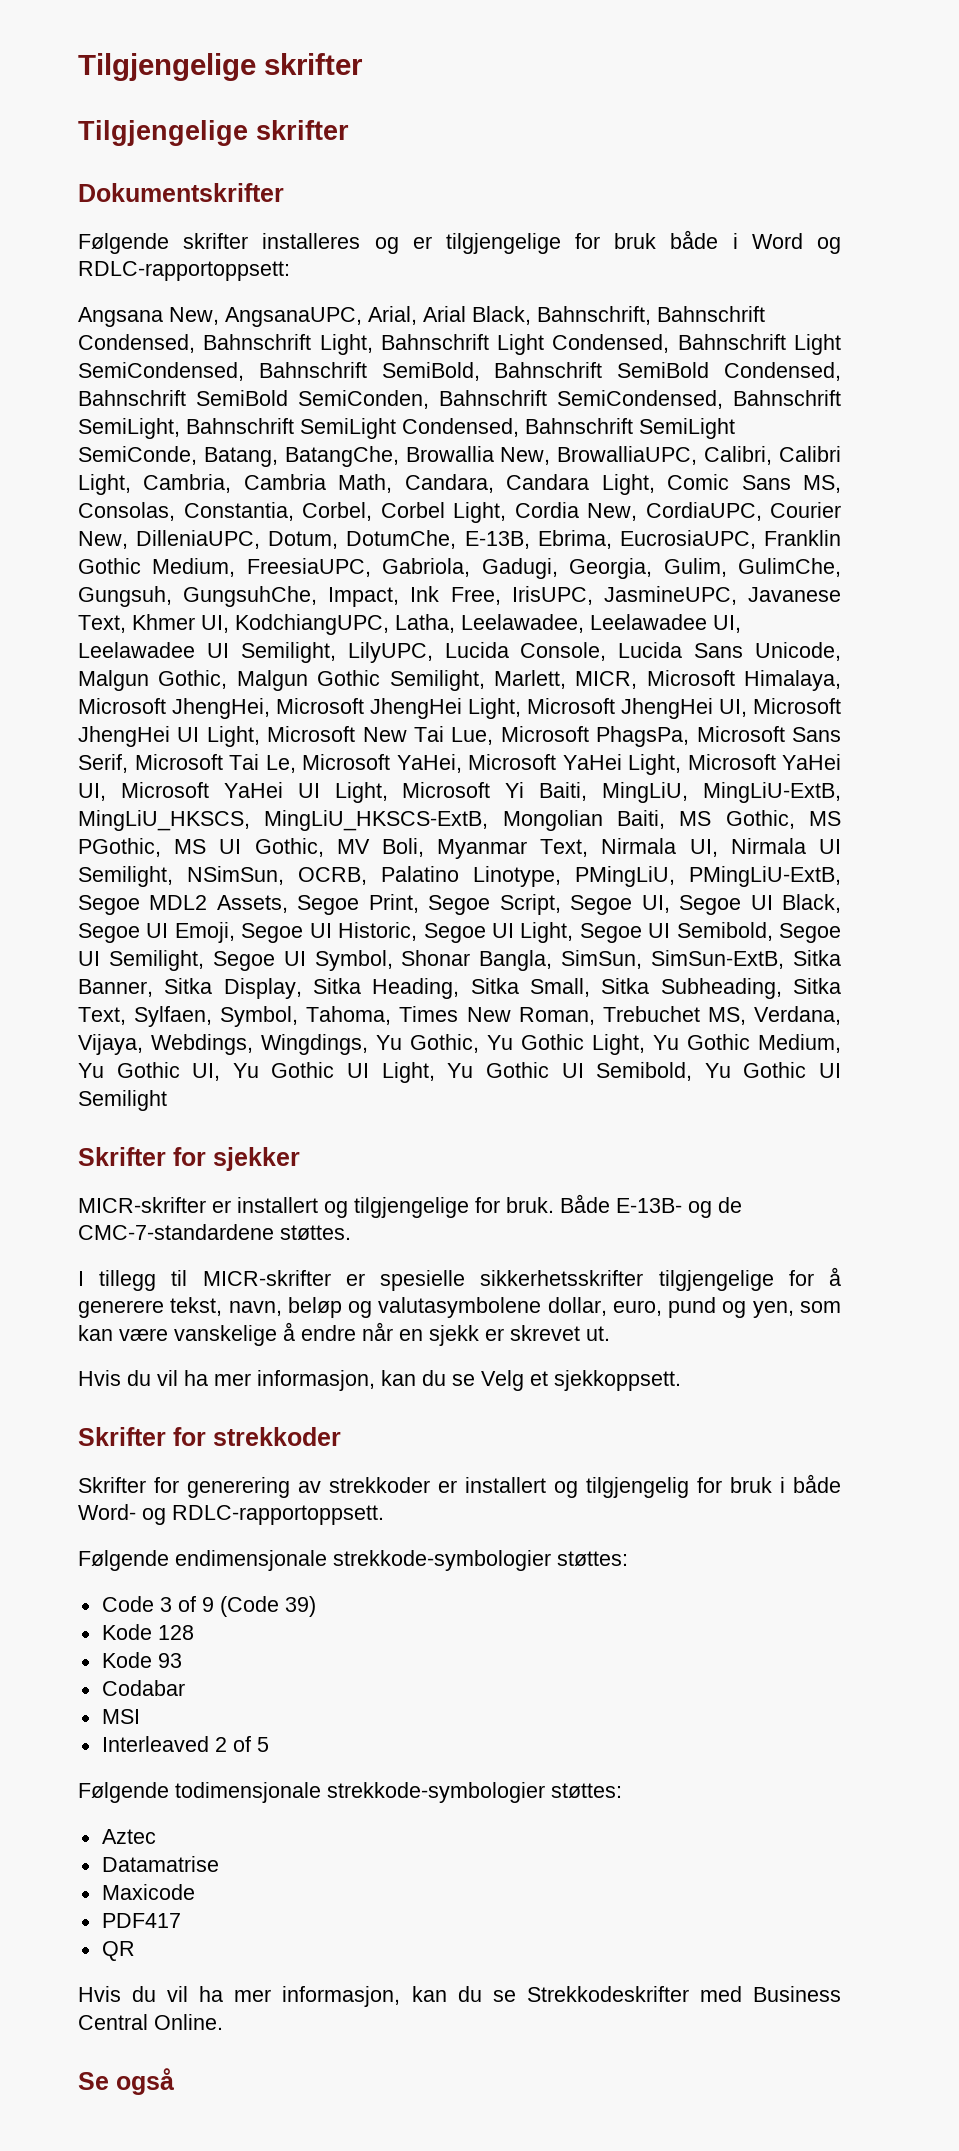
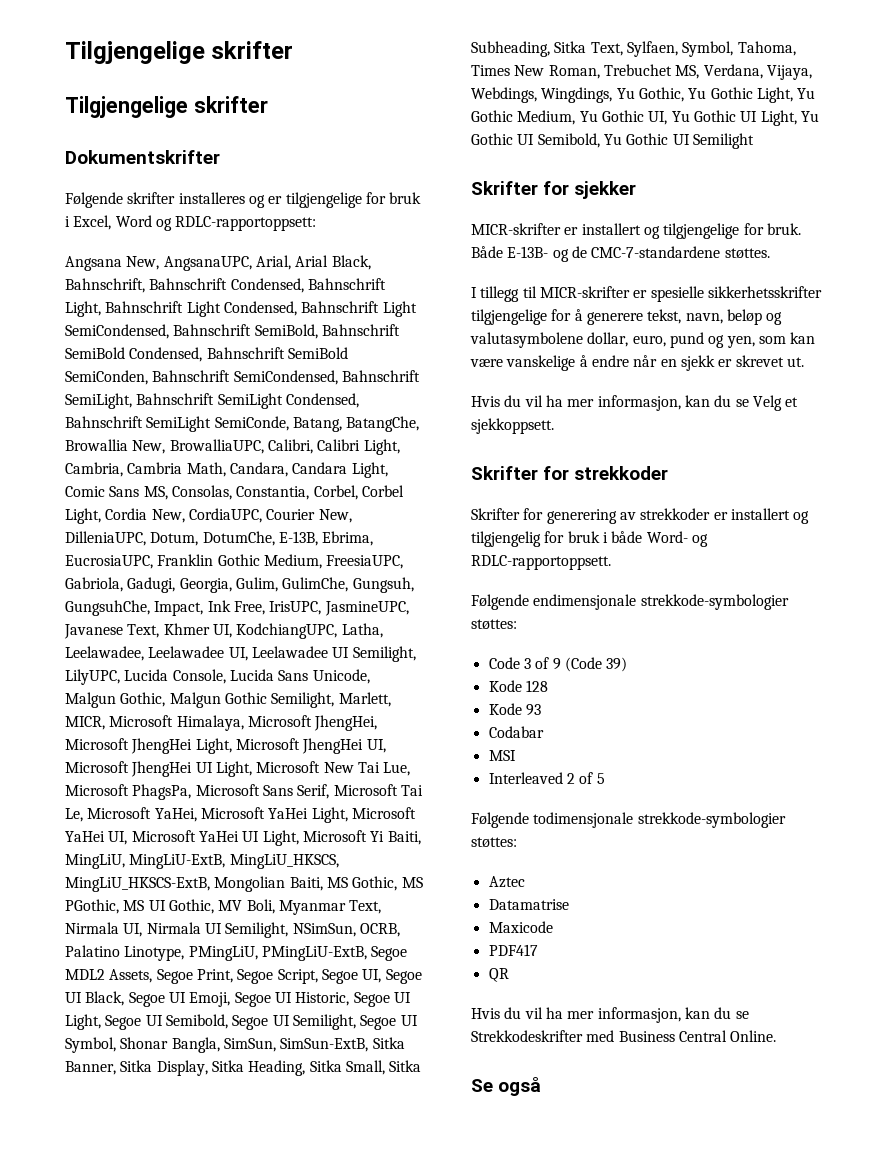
- Følgende skrifter installeres og er tilgjengelige for bruk både i Word og RDLC-rapportoppsett:
+ Følgende skrifter installeres og er tilgjengelige for bruk i Excel, Word og RDLC-rapportoppsett:

